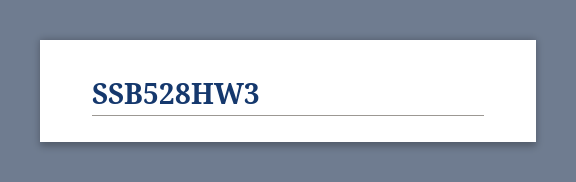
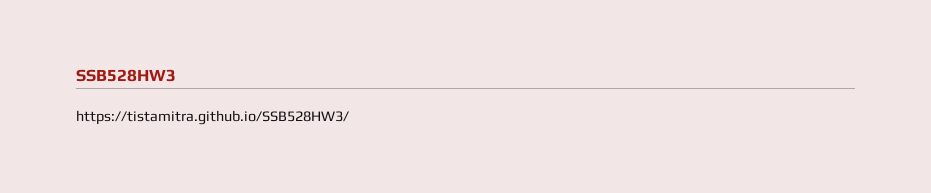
+ https://tistamitra.github.io/SSB528HW3/

